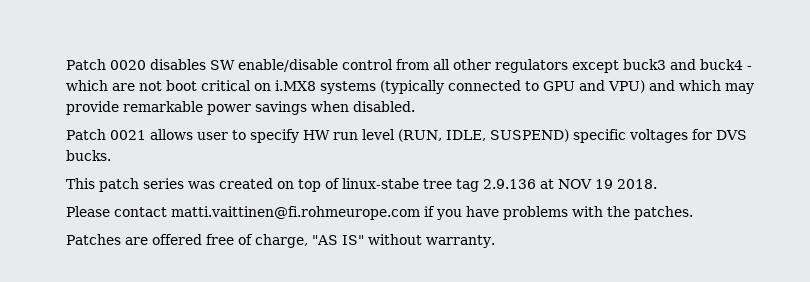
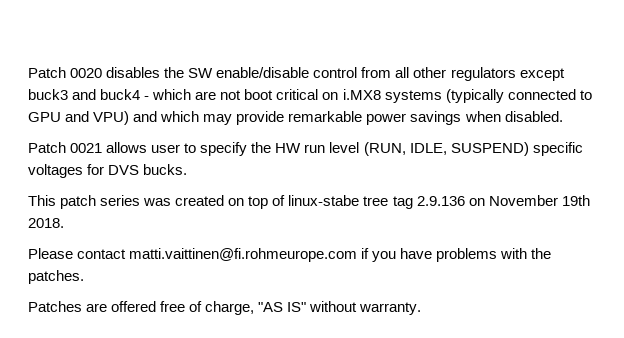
- Patch 0020 disables SW enable/disable control from all other regulators except buck3 and buck4 - which are not boot critical on i.MX8 systems (typically connected to GPU and VPU) and which may provide remarkable power savings when disabled.
+ Patch 0020 disables the SW enable/disable control from all other regulators except buck3 and buck4 - which are not boot critical on i.MX8 systems (typically connected to GPU and VPU) and which may provide remarkable power savings when disabled.
- Patch 0021 allows user to specify HW run level (RUN, IDLE, SUSPEND) specific voltages for DVS bucks.
+ Patch 0021 allows user to specify the HW run level (RUN, IDLE, SUSPEND) specific voltages for DVS bucks.
- This patch series was created on top of linux-stabe tree tag 2.9.136 at NOV 19 2018.
+ This patch series was created on top of linux-stabe tree tag 2.9.136 on November 19th 2018.

